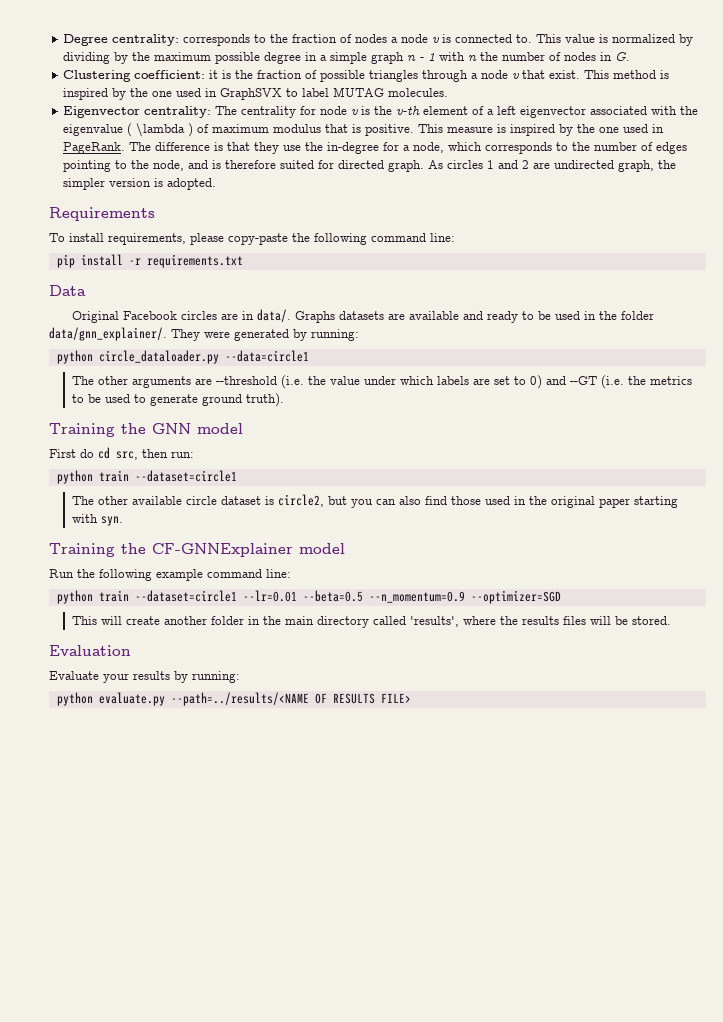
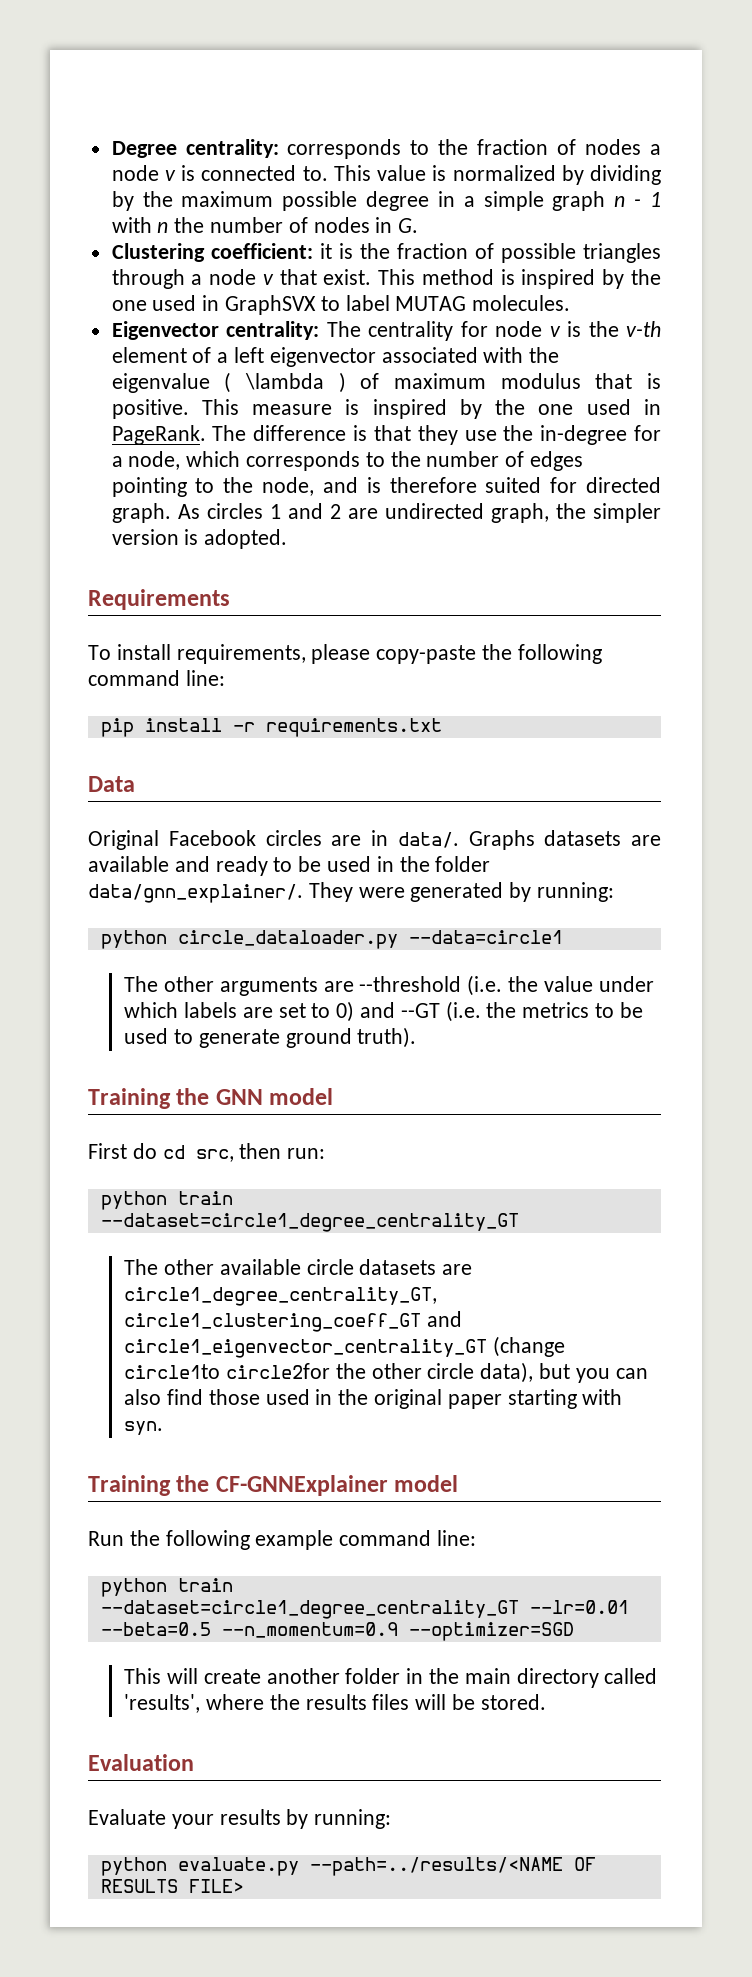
  First do cd src, then run:
- python train --dataset=circle1
+ python train --dataset=circle1_degree_centrality_GT
- The other available circle dataset is circle2, but you can also find those used in the original paper starting with syn.
+ The other available circle datasets are circle1_degree_centrality_GT, circle1_clustering_coeff_GT and circle1_eigenvector_centrality_GT (change circle1to circle2for the other circle data), but you can also find those used in the original paper starting with syn.
- python train --dataset=circle1 --lr=0.01 --beta=0.5 --n_momentum=0.9 --optimizer=SGD
+ python train --dataset=circle1_degree_centrality_GT --lr=0.01 --beta=0.5 --n_momentum=0.9 --optimizer=SGD

